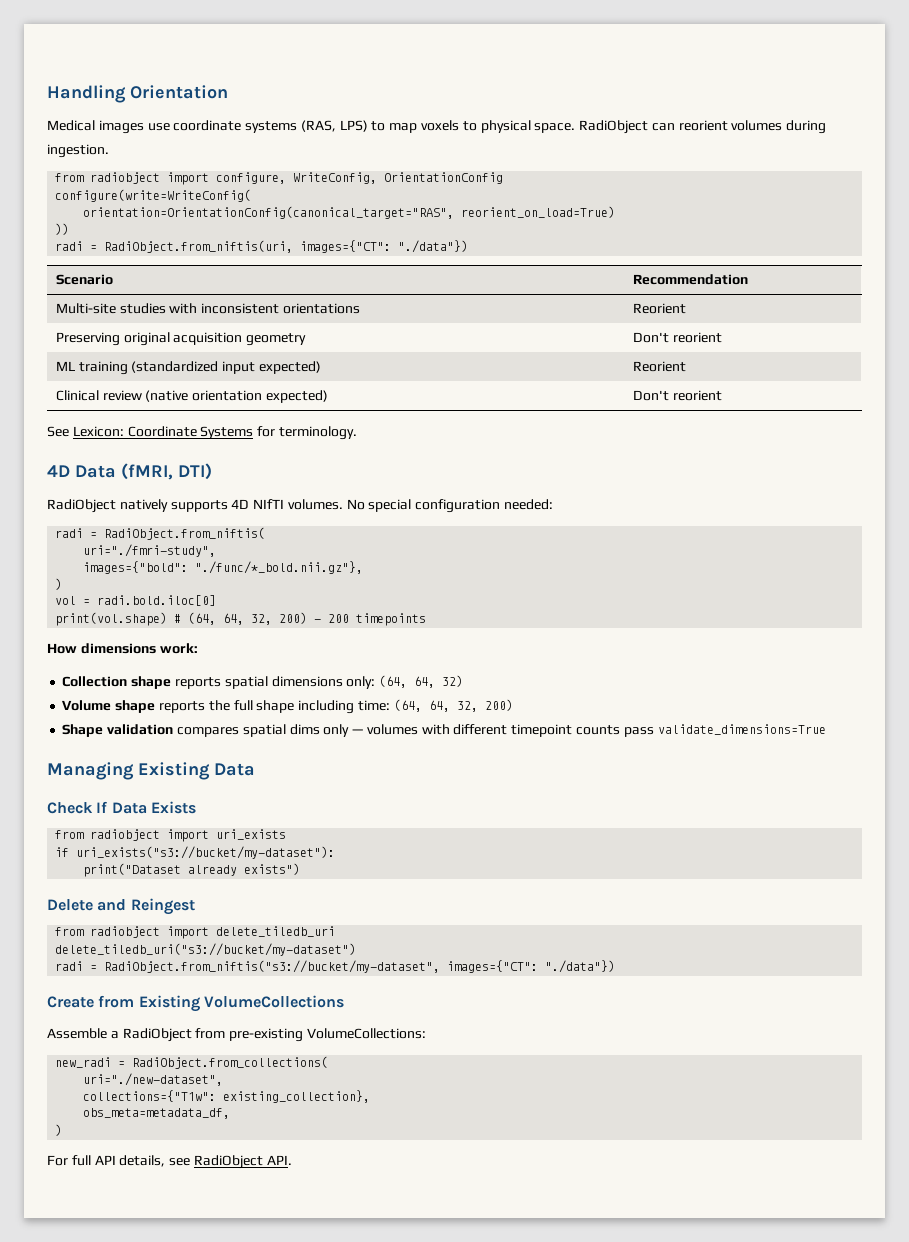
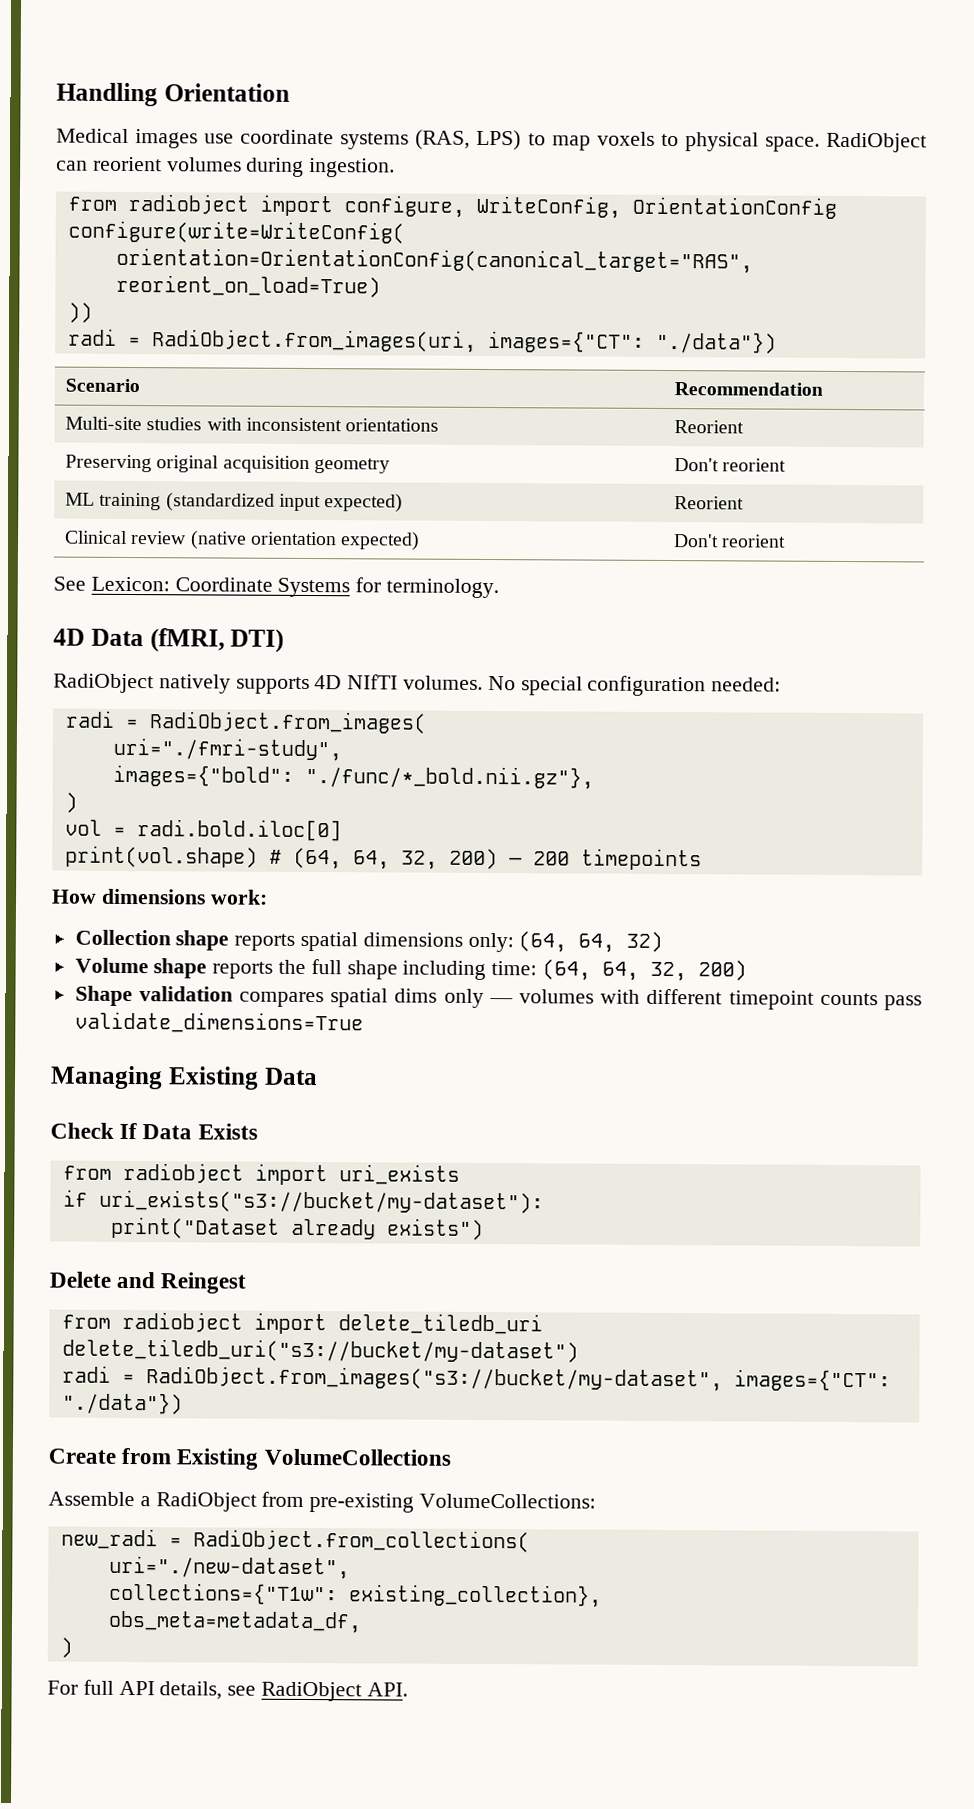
- radi = RadiObject.from_niftis(uri, images={"CT": "./data"})
+ radi = RadiObject.from_images(uri, images={"CT": "./data"})
- radi = RadiObject.from_niftis(
+ radi = RadiObject.from_images(
- radi = RadiObject.from_niftis("s3://bucket/my-dataset", images={"CT": "./data"})
+ radi = RadiObject.from_images("s3://bucket/my-dataset", images={"CT": "./data"})

